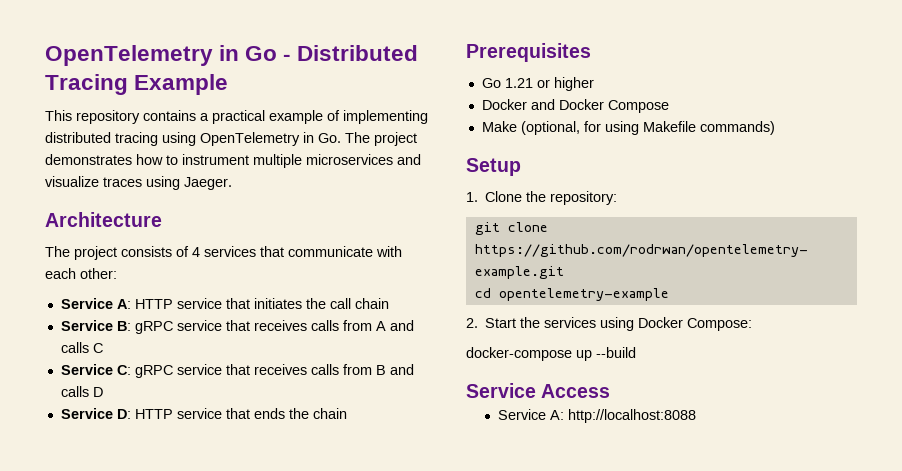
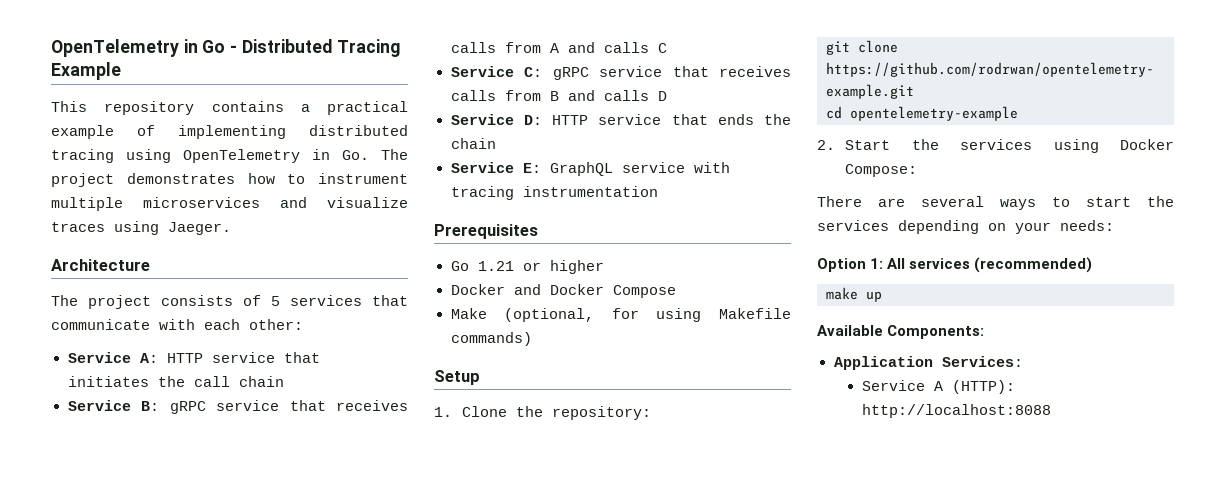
- The project consists of 4 services that communicate with each other:
+ The project consists of 5 services that communicate with each other:
+ Service E: GraphQL service with tracing instrumentation
- docker-compose up --build
- Service Access
- Service A: http://localhost:8088
+ There are several ways to start the services depending on your needs:
+ Option 1: All services (recommended)
+ make up
+ Available Components:
+ Application Services:
+ Service A (HTTP): http://localhost:8088

